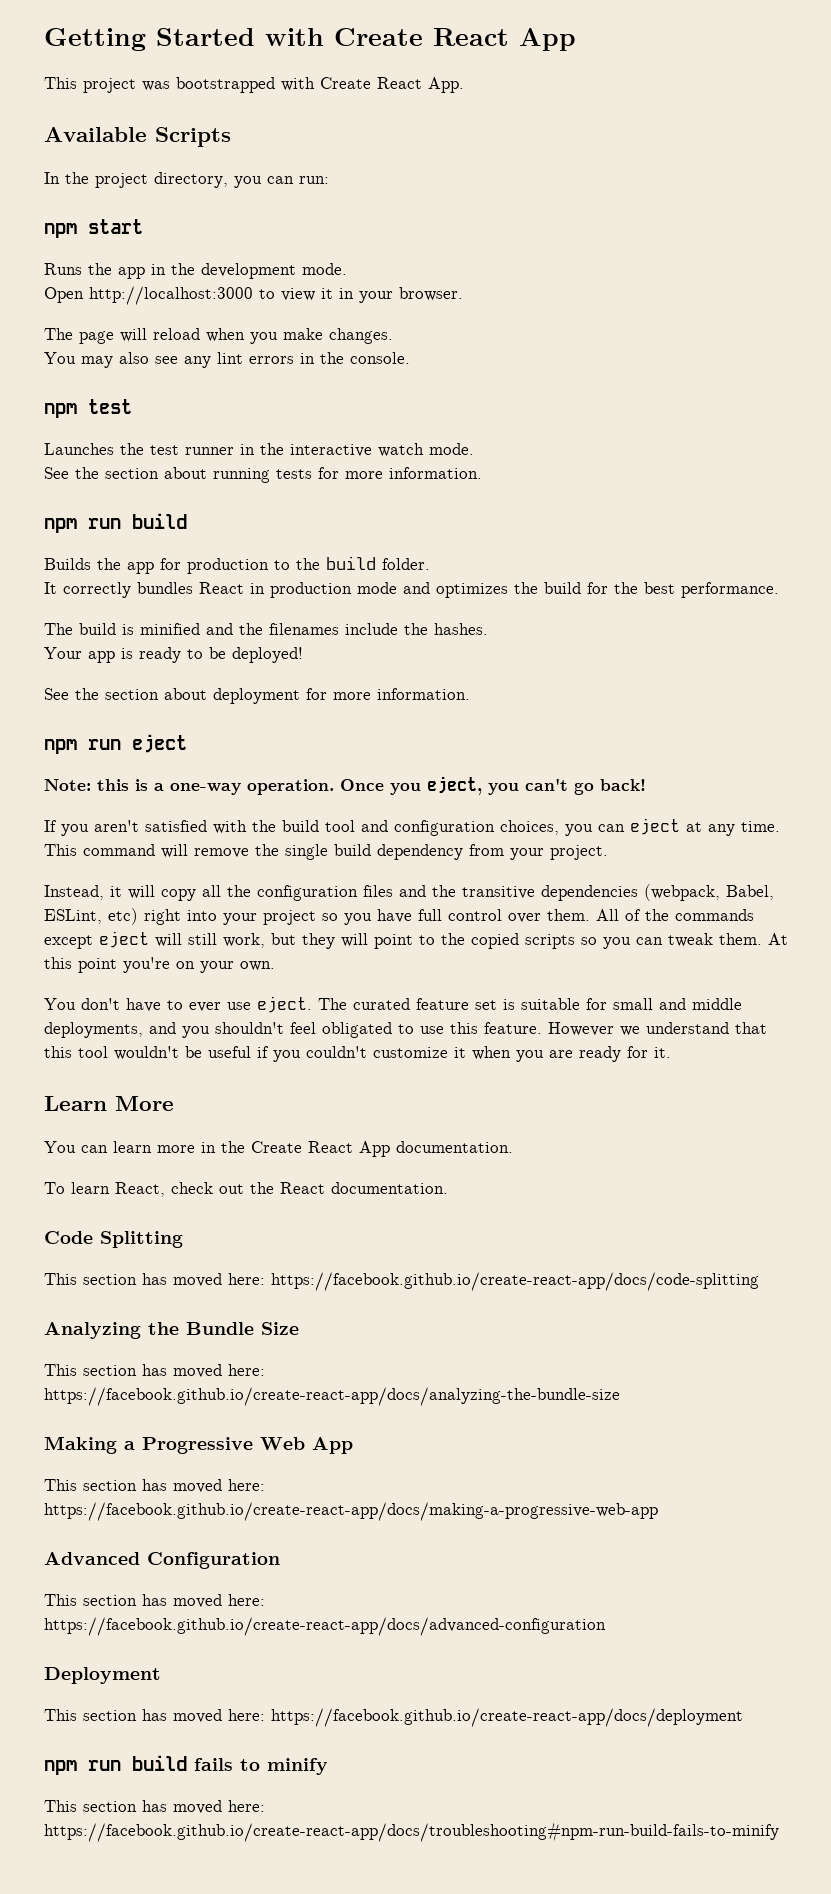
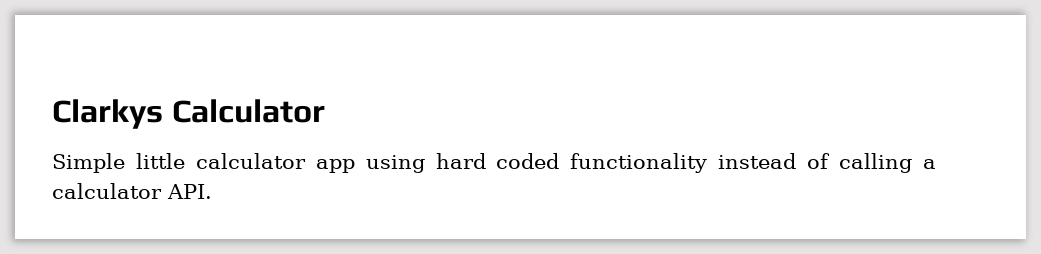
- Getting Started with Create React App
- This project was bootstrapped with Create React App.
- Available Scripts
- In the project directory, you can run:
- npm start
- Runs the app in the development mode.
- Open http://localhost:3000 to view it in your browser.
- The page will reload when you make changes.
- You may also see any lint errors in the console.
- npm test
- Launches the test runner in the interactive watch mode.
- See the section about running tests for more information.
- npm run build
- Builds the app for production to the build folder.
- It correctly bundles React in production mode and optimizes the build for the best performance.
- The build is minified and the filenames include the hashes.
- Your app is ready to be deployed!
- See the section about deployment for more information.
- npm run eject
- Note: this is a one-way operation. Once you eject, you can't go back!
- If you aren't satisfied with the build tool and configuration choices, you can eject at any time. This command will remove the single build dependency from your project.
- Instead, it will copy all the configuration files and the transitive dependencies (webpack, Babel, ESLint, etc) right into your project so you have full control over them. All of the commands except eject will still work, but they will point to the copied scripts so you can tweak them. At this point you're on your own.
- You don't have to ever use eject. The curated feature set is suitable for small and middle deployments, and you shouldn't feel obligated to use this feature. However we understand that this tool wouldn't be useful if you couldn't customize it when you are ready for it.
- Learn More
- You can learn more in the Create React App documentation.
- To learn React, check out the React documentation.
- Code Splitting
- This section has moved here: https://facebook.github.io/create-react-app/docs/code-splitting
- Analyzing the Bundle Size
- This section has moved here: https://facebook.github.io/create-react-app/docs/analyzing-the-bundle-size
- Making a Progressive Web App
- This section has moved here: https://facebook.github.io/create-react-app/docs/making-a-progressive-web-app
- Advanced Configuration
- This section has moved here: https://facebook.github.io/create-react-app/docs/advanced-configuration
- Deployment
- This section has moved here: https://facebook.github.io/create-react-app/docs/deployment
- npm run build fails to minify
- This section has moved here: https://facebook.github.io/create-react-app/docs/troubleshooting#npm-run-build-fails-to-minify
+ Clarkys Calculator
+ Simple little calculator app using hard coded functionality instead of calling a calculator API.

